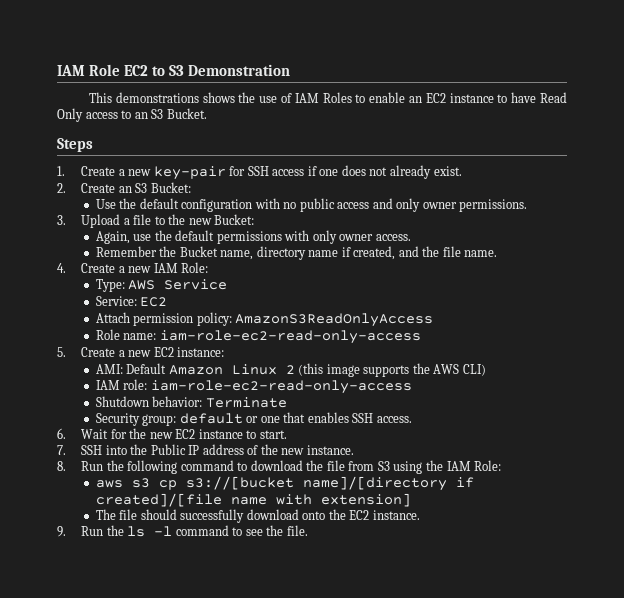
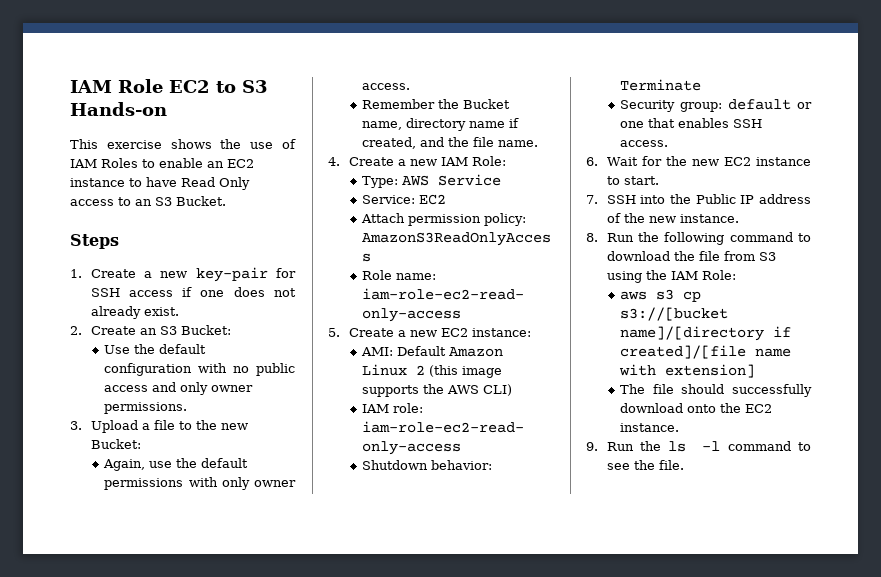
- IAM Role EC2 to S3 Demonstration
+ IAM Role EC2 to S3 Hands-on
- This demonstrations shows the use of IAM Roles to enable an EC2 instance to have Read Only access to an S3 Bucket.
+ This exercise shows the use of IAM Roles to enable an EC2 instance to have Read Only access to an S3 Bucket.

